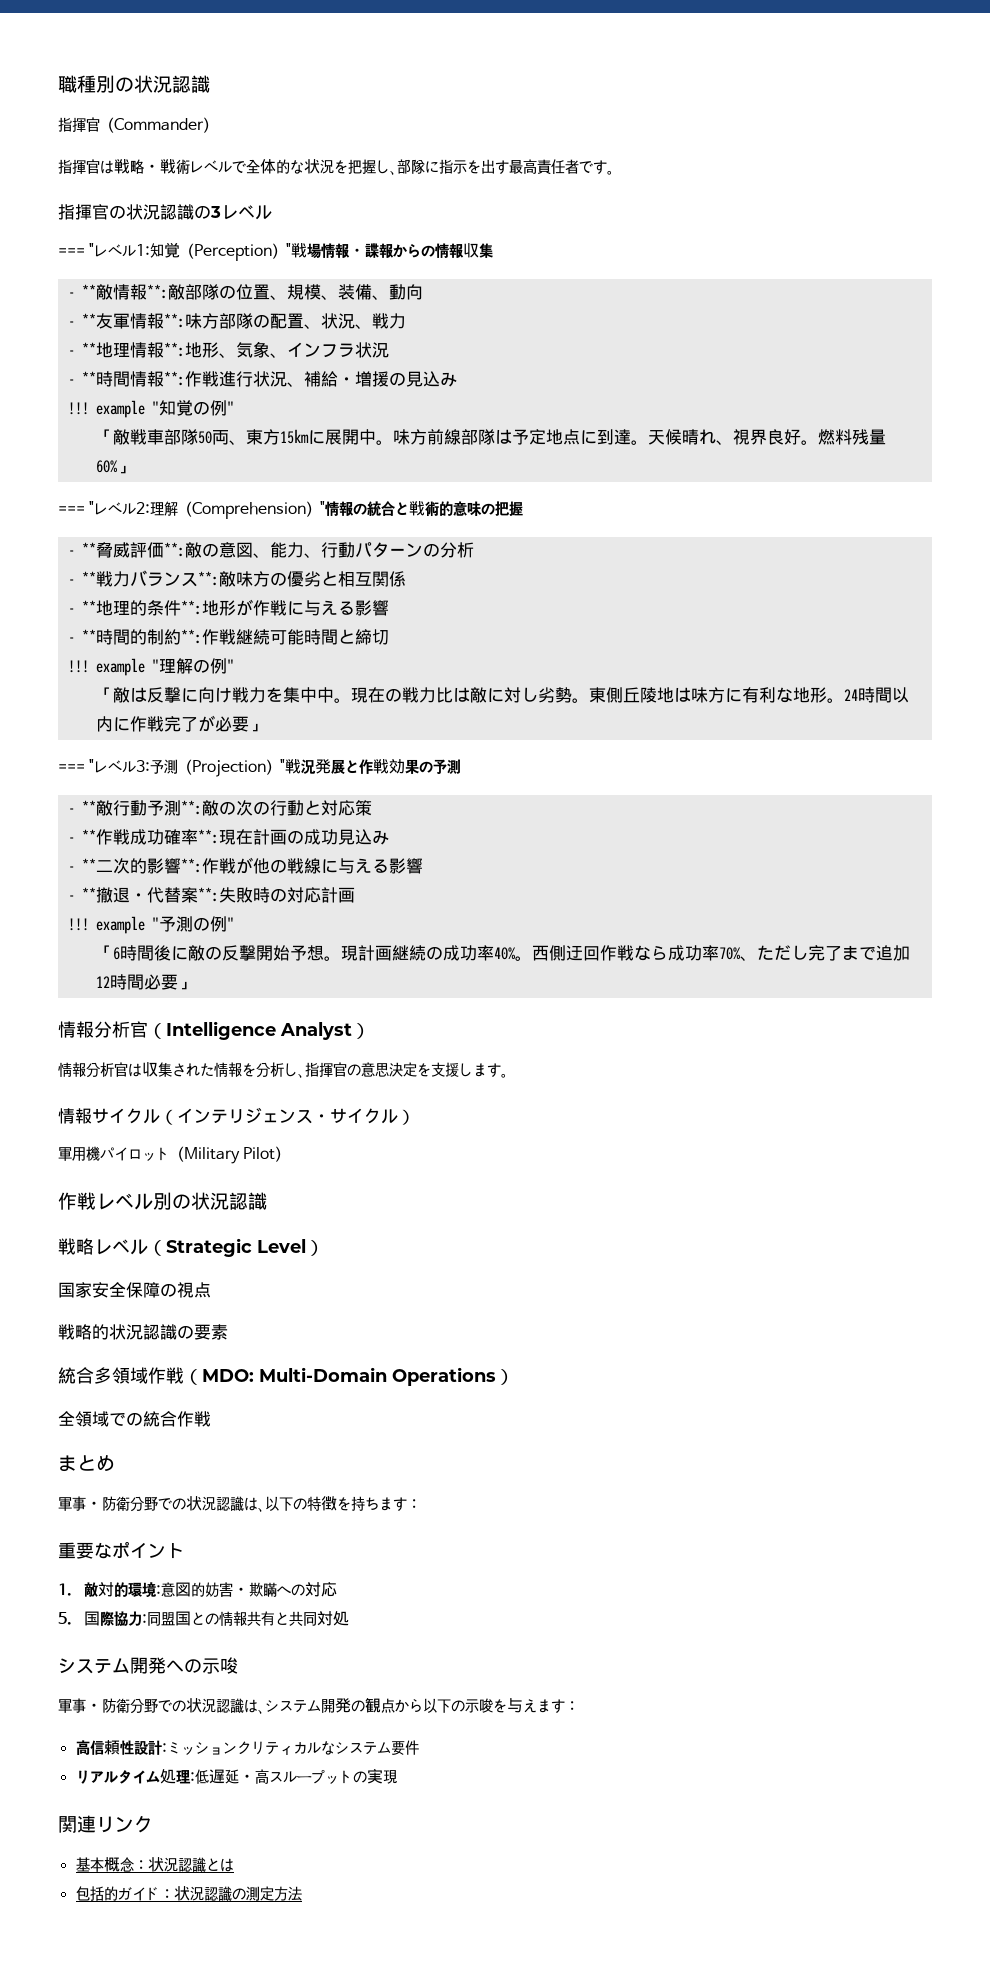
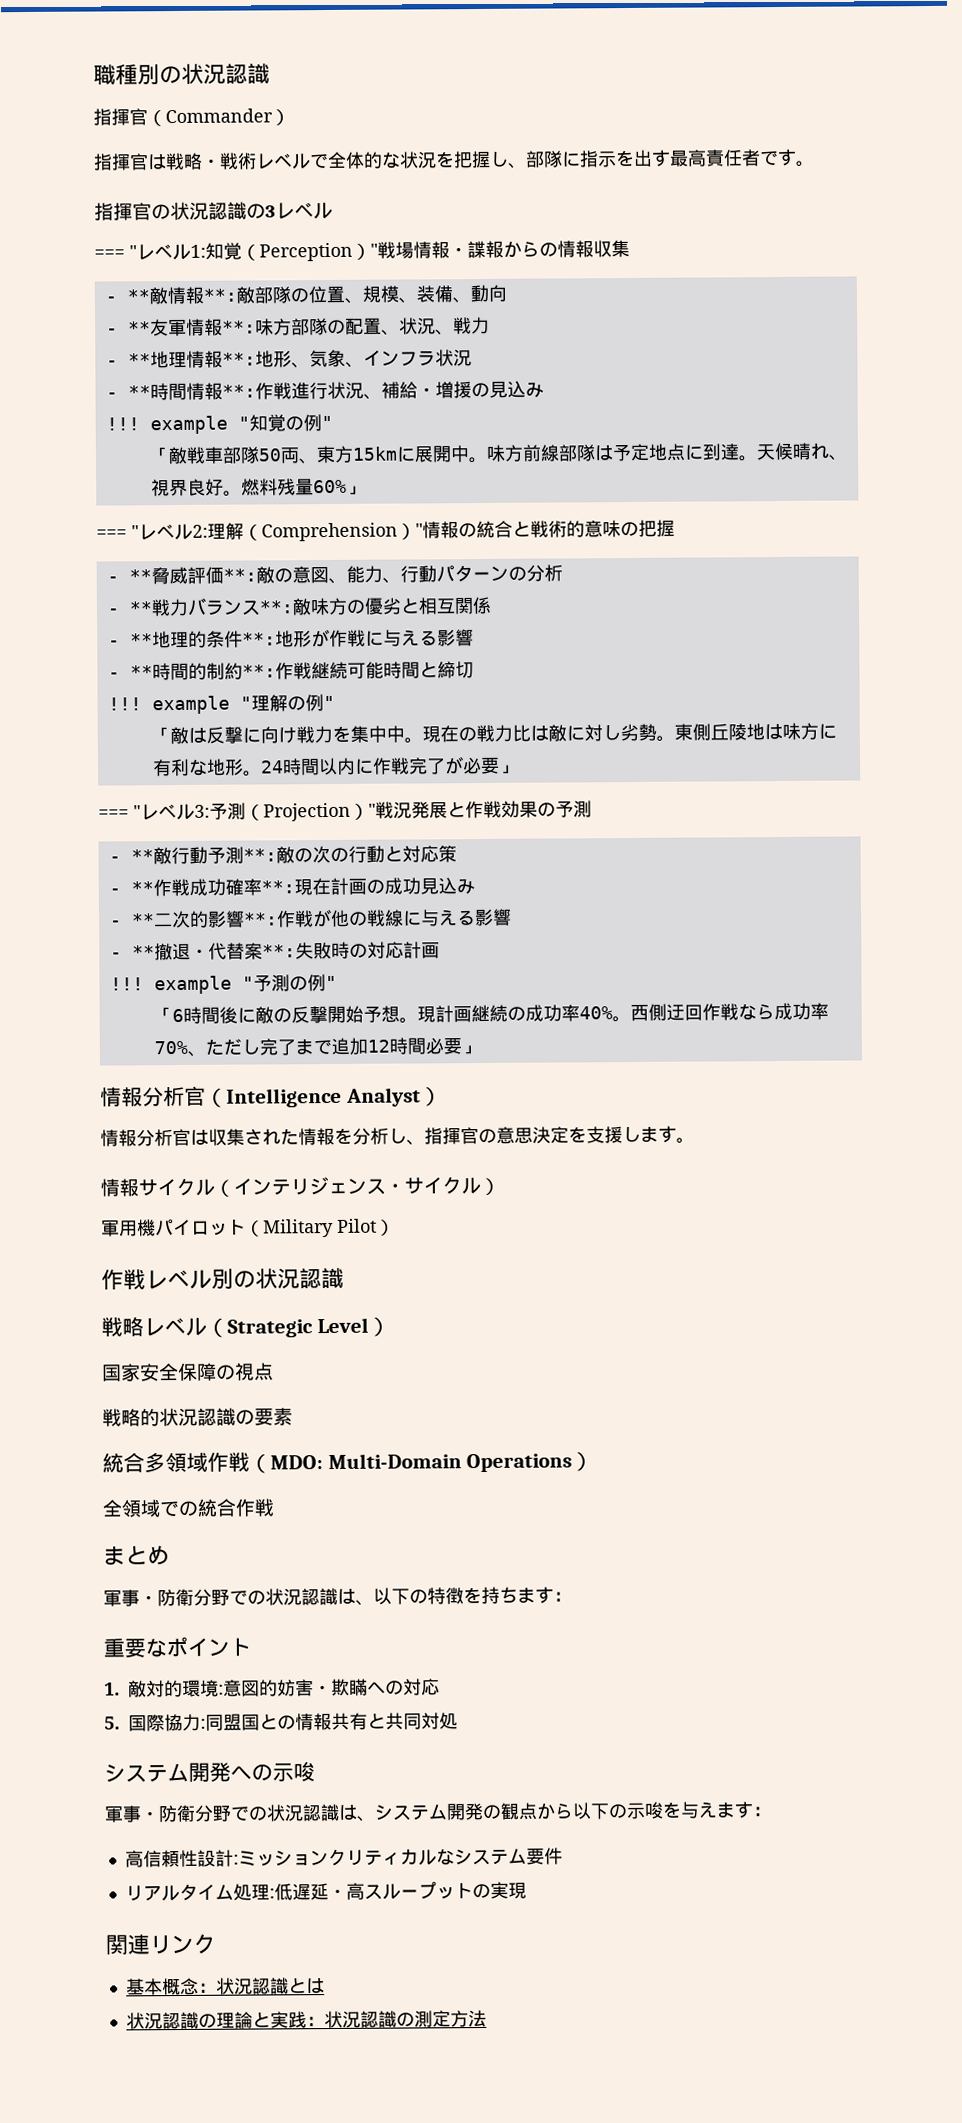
- 包括的ガイド：状況認識の測定方法
+ 状況認識の理論と実践：状況認識の測定方法

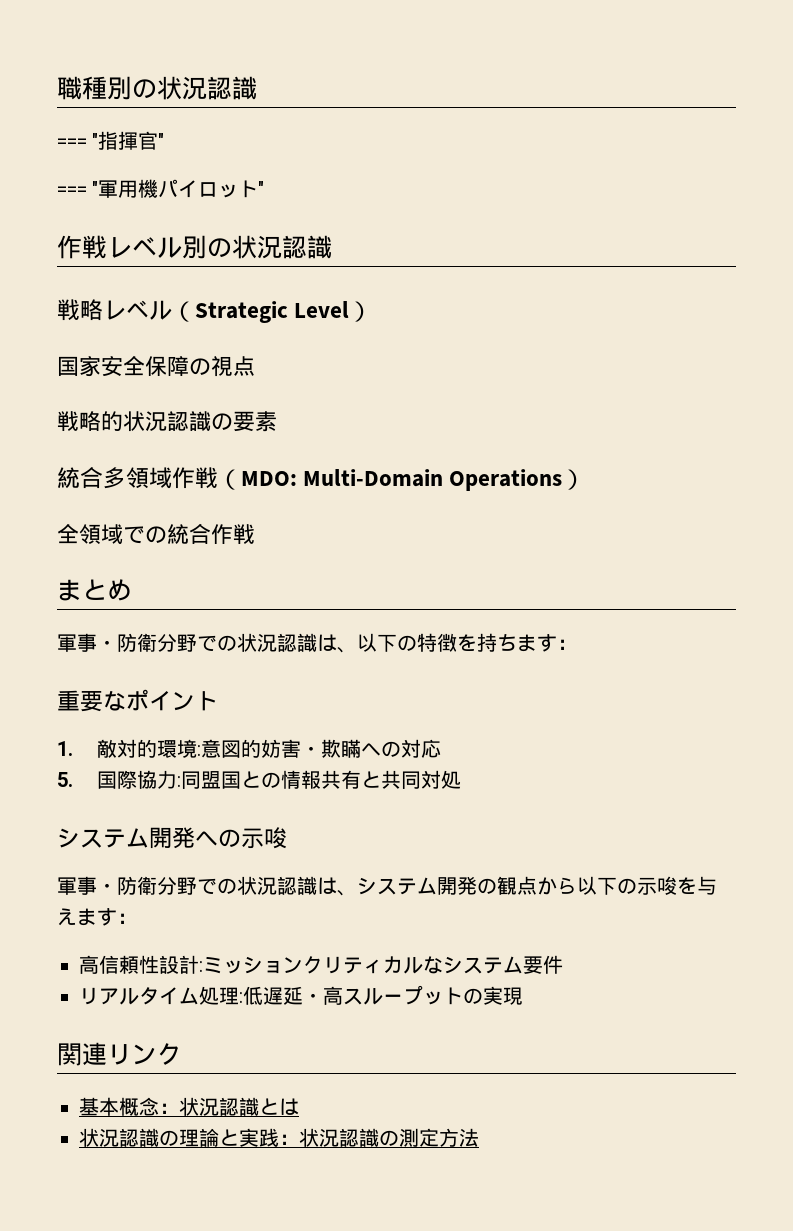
- 指揮官（Commander）
- 指揮官は戦略・戦術レベルで全体的な状況を把握し、部隊に指示を出す最高責任者です。
- 指揮官の状況認識の3レベル
- === "レベル1:知覚（Perception）"戦場情報・諜報からの情報収集
- - **敵情報**:敵部隊の位置、規模、装備、動向
- - **友軍情報**:味方部隊の配置、状況、戦力
- - **地理情報**:地形、気象、インフラ状況
- - **時間情報**:作戦進行状況、補給・増援の見込み
- !!! example "知覚の例"
- 「敵戦車部隊50両、東方15kmに展開中。味方前線部隊は予定地点に到達。天候晴れ、視界良好。燃料残量60%」
- === "レベル2:理解（Comprehension）"情報の統合と戦術的意味の把握
- - **脅威評価**:敵の意図、能力、行動パターンの分析
- - **戦力バランス**:敵味方の優劣と相互関係
- - **地理的条件**:地形が作戦に与える影響
- - **時間的制約**:作戦継続可能時間と締切
- !!! example "理解の例"
- 「敵は反撃に向け戦力を集中中。現在の戦力比は敵に対し劣勢。東側丘陵地は味方に有利な地形。24時間以内に作戦完了が必要」
- === "レベル3:予測（Projection）"戦況発展と作戦効果の予測
- - **敵行動予測**:敵の次の行動と対応策
- - **作戦成功確率**:現在計画の成功見込み
- - **二次的影響**:作戦が他の戦線に与える影響
- - **撤退・代替案**:失敗時の対応計画
- !!! example "予測の例"
- 「6時間後に敵の反撃開始予想。現計画継続の成功率40%。西側迂回作戦なら成功率70%、ただし完了まで追加12時間必要」
- 情報分析官（Intelligence Analyst）
- 情報分析官は収集された情報を分析し、指揮官の意思決定を支援します。
- 情報サイクル（インテリジェンス・サイクル）
- 軍用機パイロット（Military Pilot）
+ === "指揮官"
+ === "軍用機パイロット"

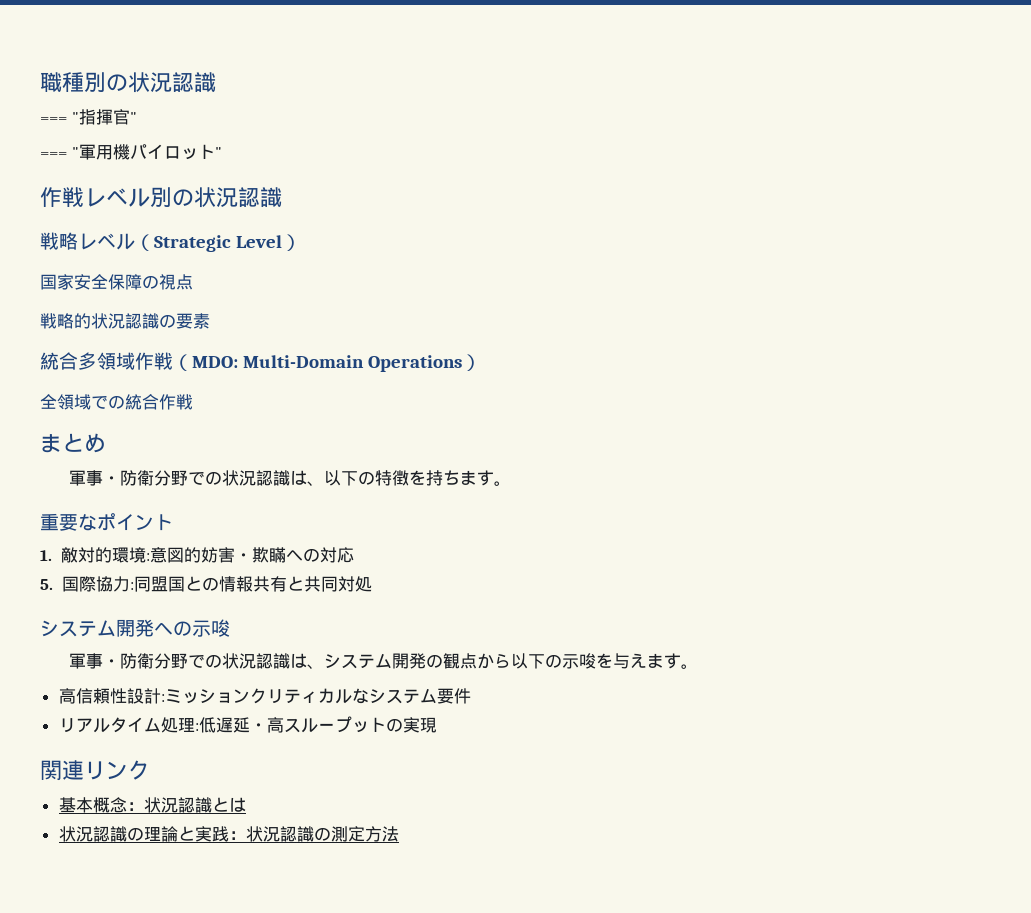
- 軍事・防衛分野での状況認識は、以下の特徴を持ちます：
+ 軍事・防衛分野での状況認識は、以下の特徴を持ちます。
- 軍事・防衛分野での状況認識は、システム開発の観点から以下の示唆を与えます：
+ 軍事・防衛分野での状況認識は、システム開発の観点から以下の示唆を与えます。

